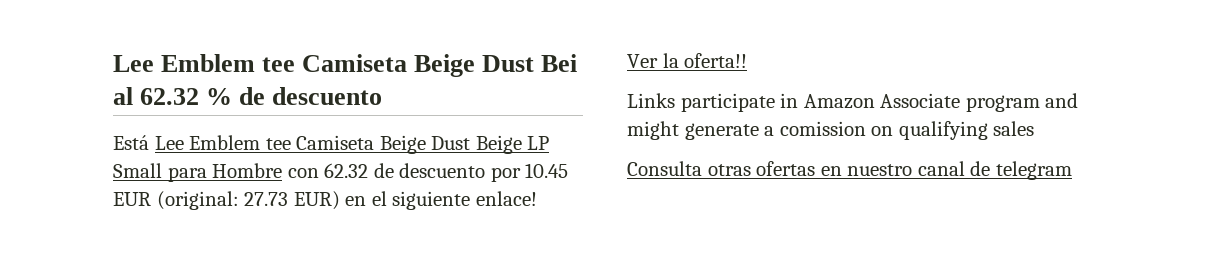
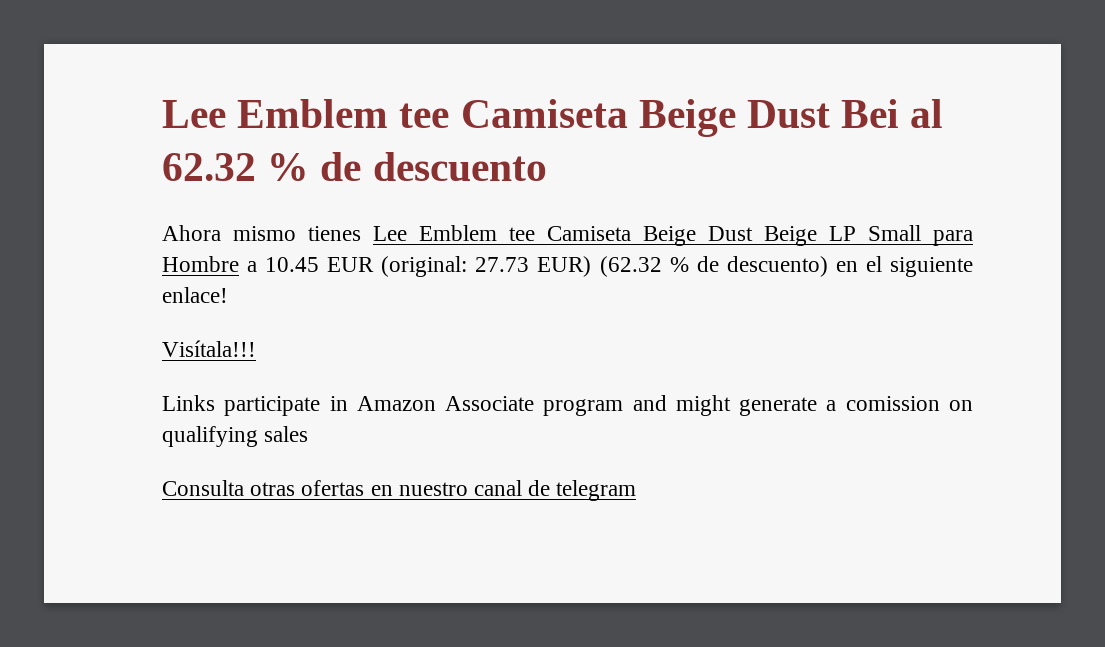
- Está Lee Emblem tee Camiseta Beige Dust Beige LP Small para Hombre con 62.32 de descuento por 10.45 EUR (original: 27.73 EUR) en el siguiente enlace!
+ Ahora mismo tienes Lee Emblem tee Camiseta Beige Dust Beige LP Small para Hombre a 10.45 EUR (original: 27.73 EUR) (62.32 % de descuento) en el siguiente enlace!
- Ver la oferta!!
+ Visítala!!!

